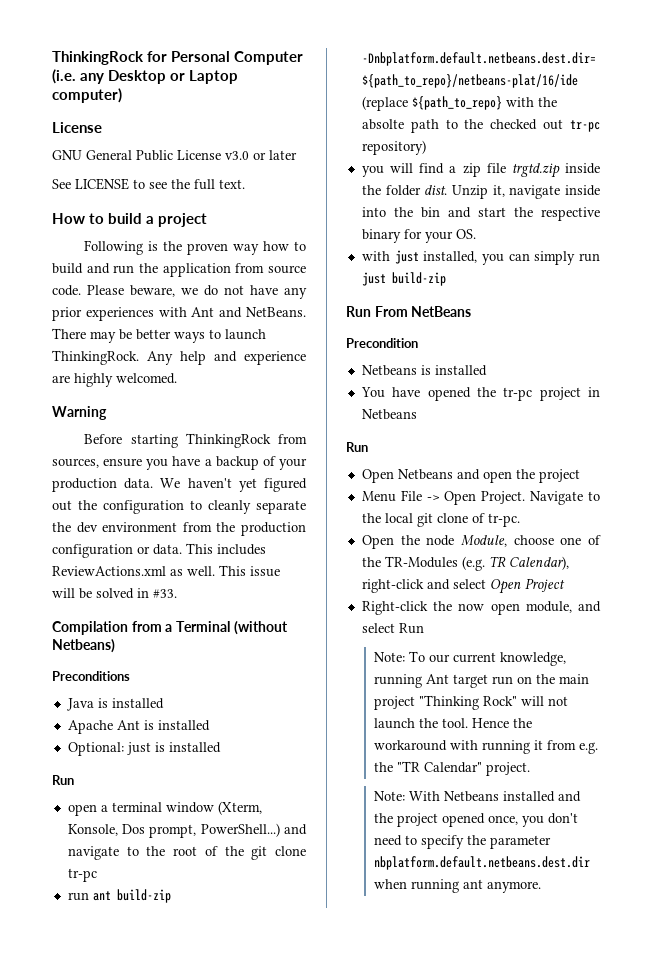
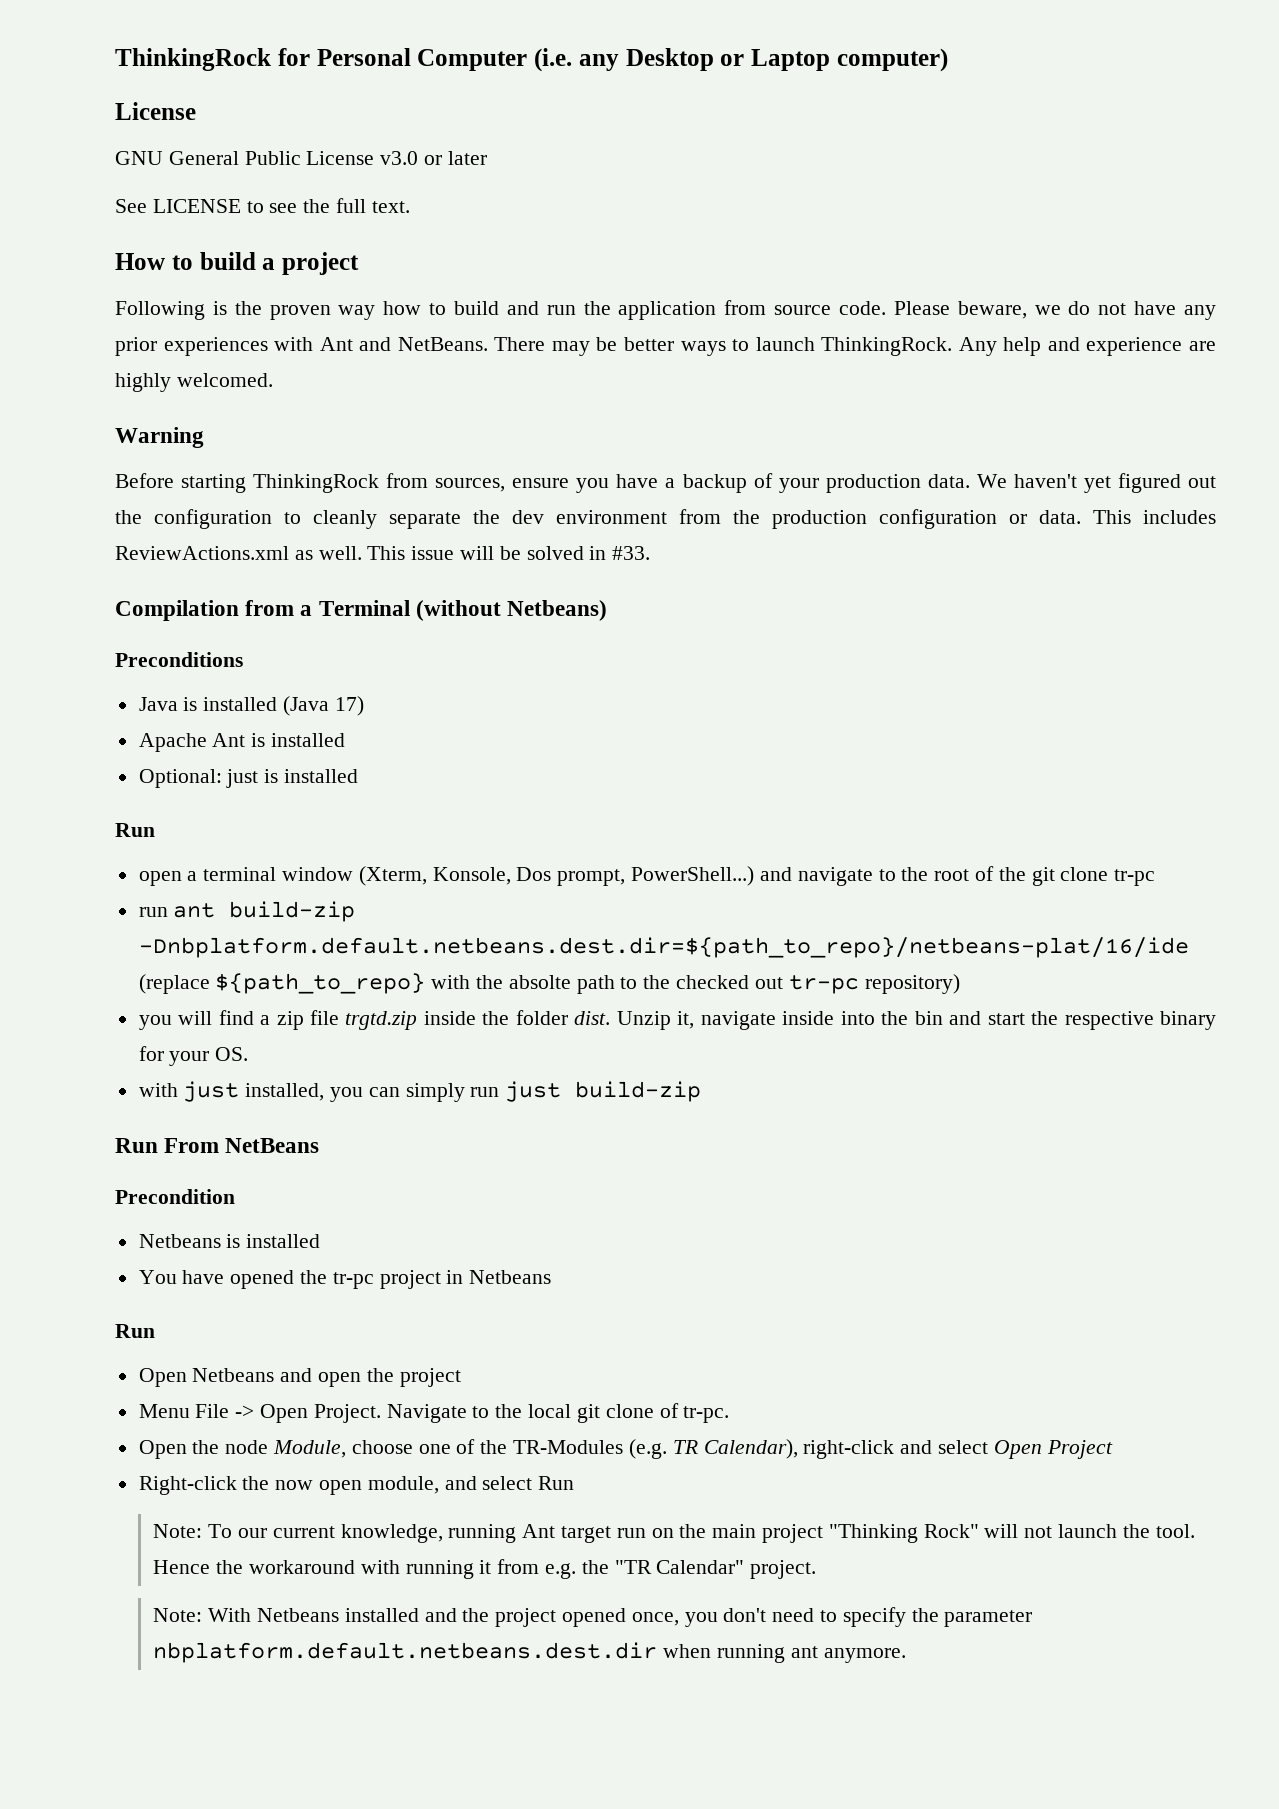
- Java is installed
+ Java is installed (Java 17)

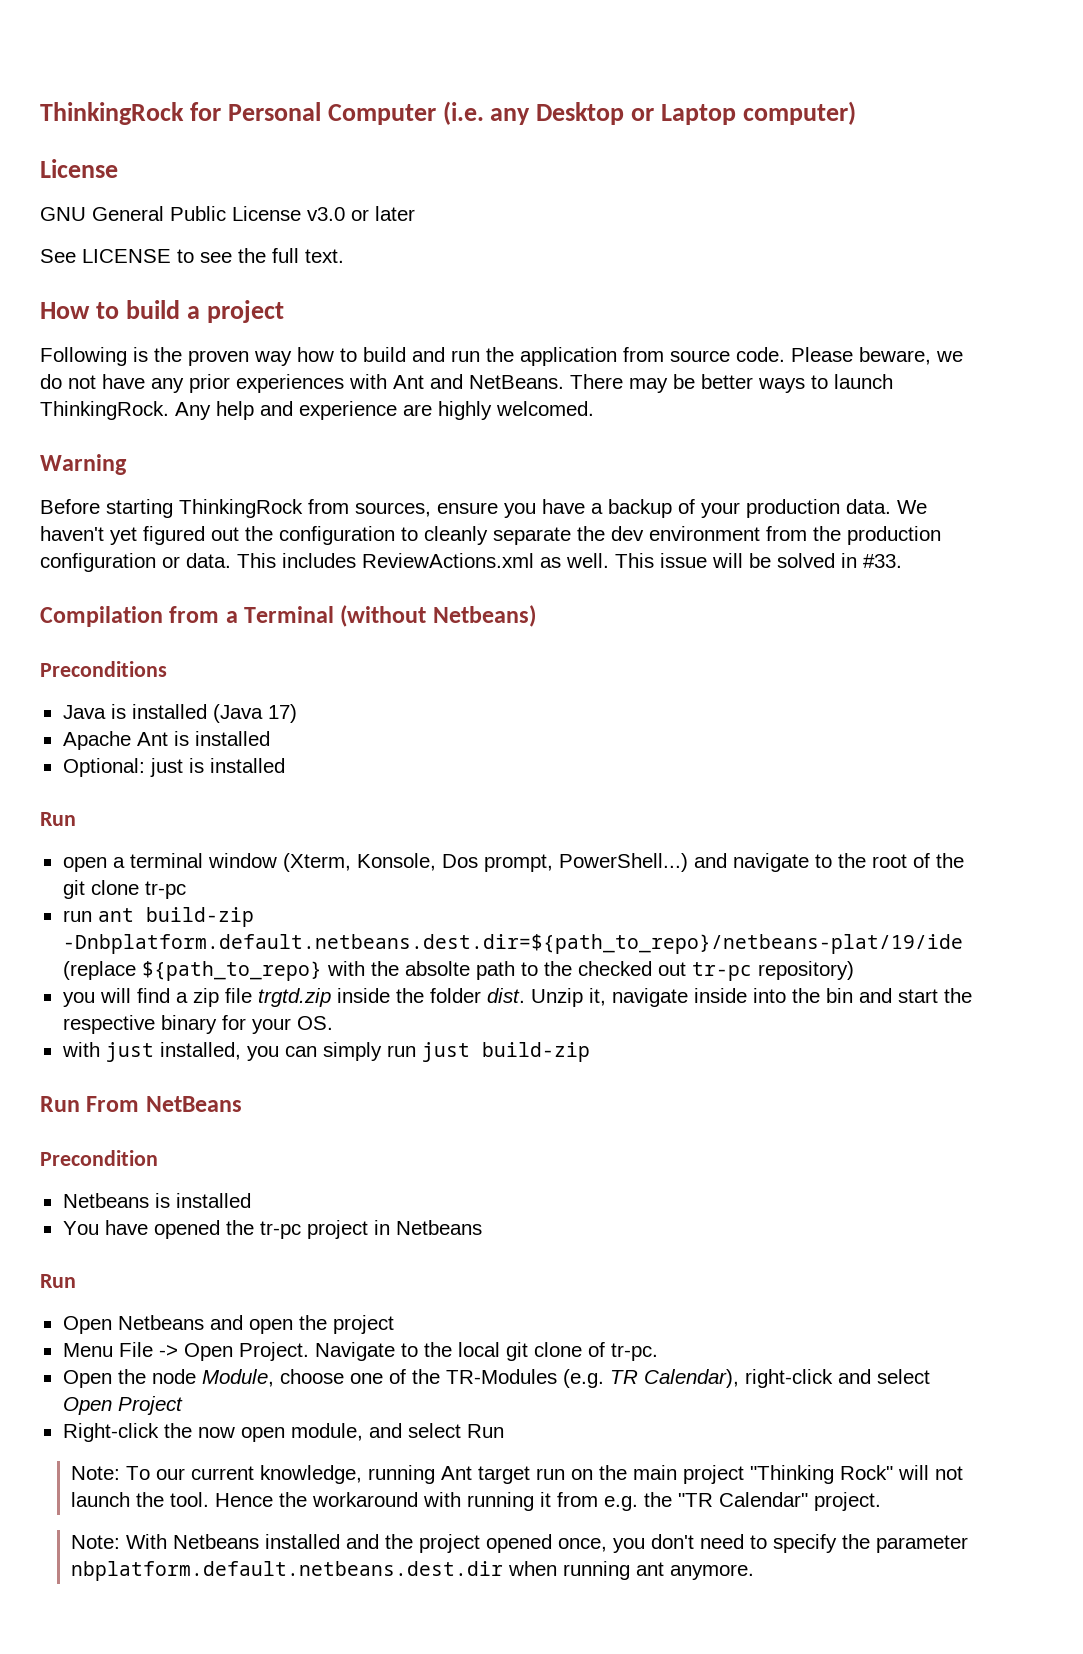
- run ant build-zip -Dnbplatform.default.netbeans.dest.dir=${path_to_repo}/netbeans-plat/16/ide (replace ${path_to_repo} with the absolte path to the checked out tr-pc repository)
+ run ant build-zip -Dnbplatform.default.netbeans.dest.dir=${path_to_repo}/netbeans-plat/19/ide (replace ${path_to_repo} with the absolte path to the checked out tr-pc repository)

